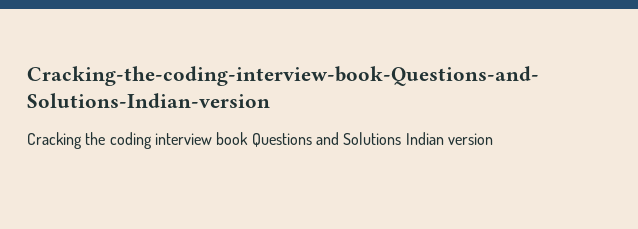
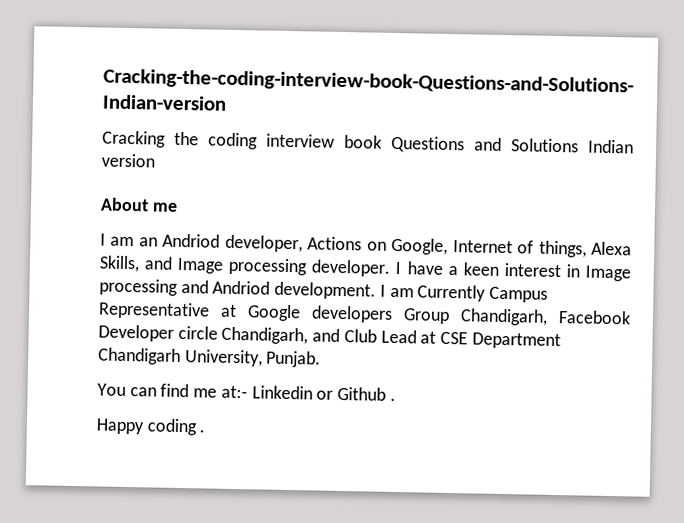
+ About me
+ I am an Andriod developer, Actions on Google, Internet of things, Alexa Skills, and Image processing developer. I have a keen interest in Image processing and Andriod development. I am Currently Campus Representative at Google developers Group Chandigarh, Facebook Developer circle Chandigarh, and Club Lead at CSE Department Chandigarh University, Punjab.
+ You can find me at:- Linkedin or Github .
+ Happy coding .

